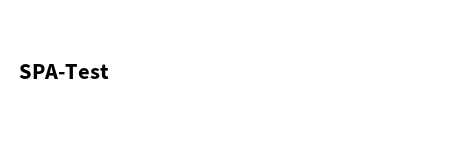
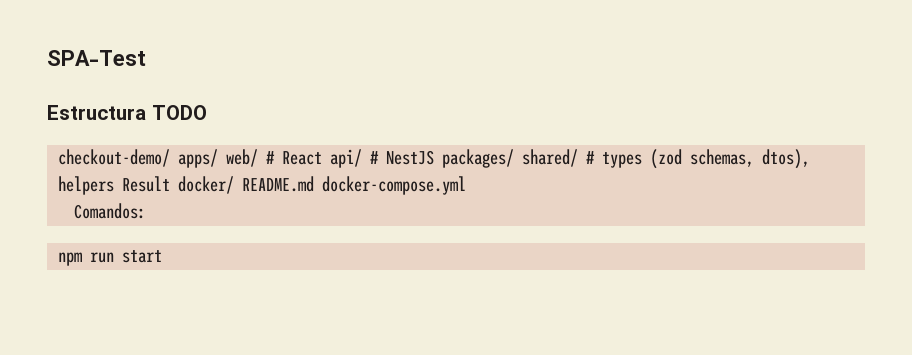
+ Estructura TODO
+ checkout-demo/ apps/ web/ # React api/ # NestJS packages/ shared/ # types (zod schemas, dtos), helpers Result docker/ README.md docker-compose.yml
+ Comandos:
+ npm run start

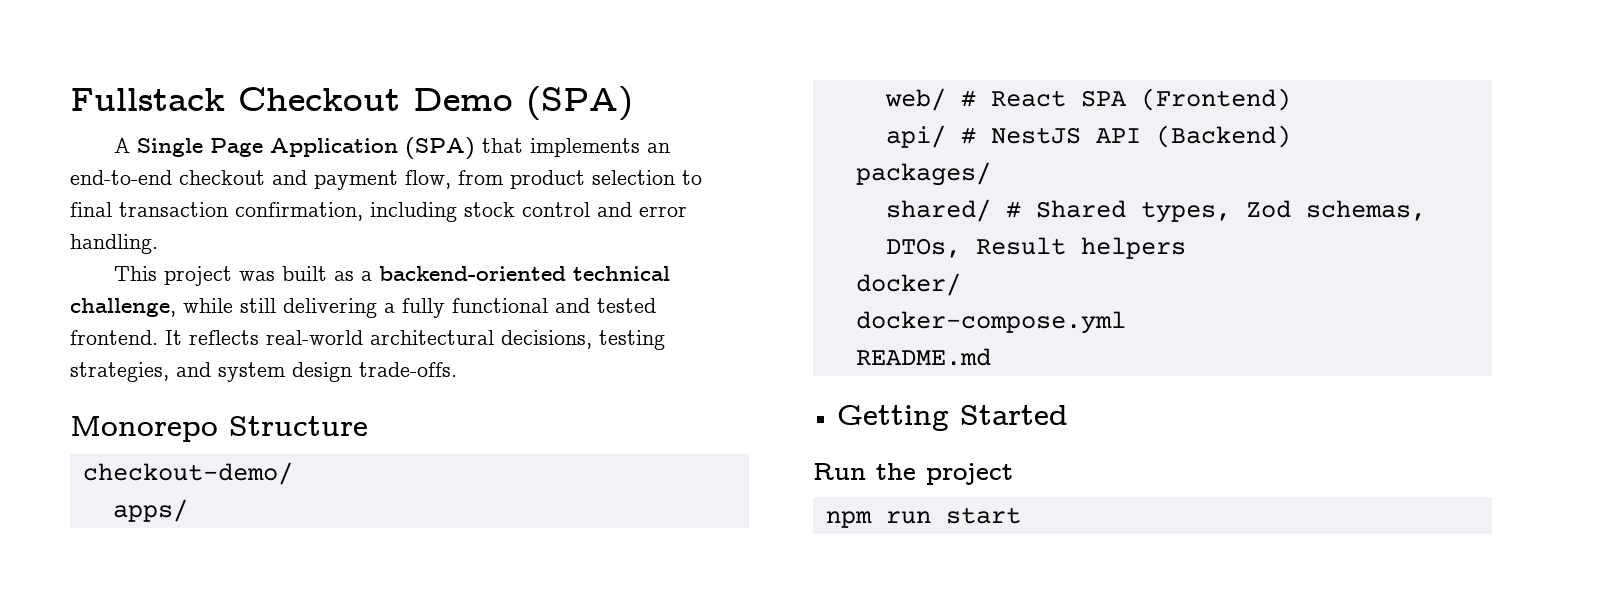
- SPA-Test
- Estructura TODO
+ Fullstack Checkout Demo (SPA)
+ A Single Page Application (SPA) that implements an end‑to‑end checkout and payment flow, from product selection to final transaction confirmation, including stock control and error handling.
+ This project was built as a backend‑oriented technical challenge, while still delivering a fully functional and tested frontend. It reflects real‑world architectural decisions, testing strategies, and system design trade‑offs.
+ Monorepo Structure
- checkout-demo/ apps/ web/ # React api/ # NestJS packages/ shared/ # types (zod schemas, dtos), helpers Result docker/ README.md docker-compose.yml
+ checkout-demo/
+ apps/
+ web/ # React SPA (Frontend)
+ api/ # NestJS API (Backend)
+ packages/
+ shared/ # Shared types, Zod schemas, DTOs, Result helpers
+ docker/
+ docker-compose.yml
- Comandos:
+ README.md
+ Getting Started
+ Run the project

